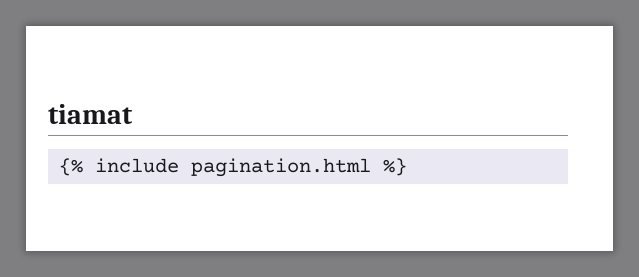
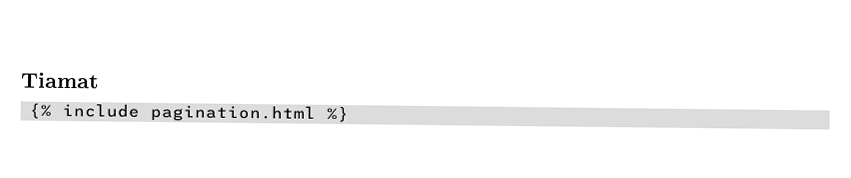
- tiamat
+ Tiamat

